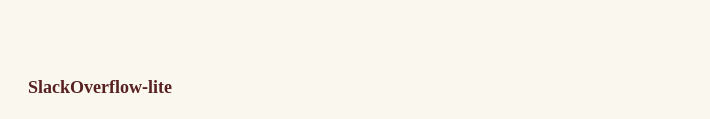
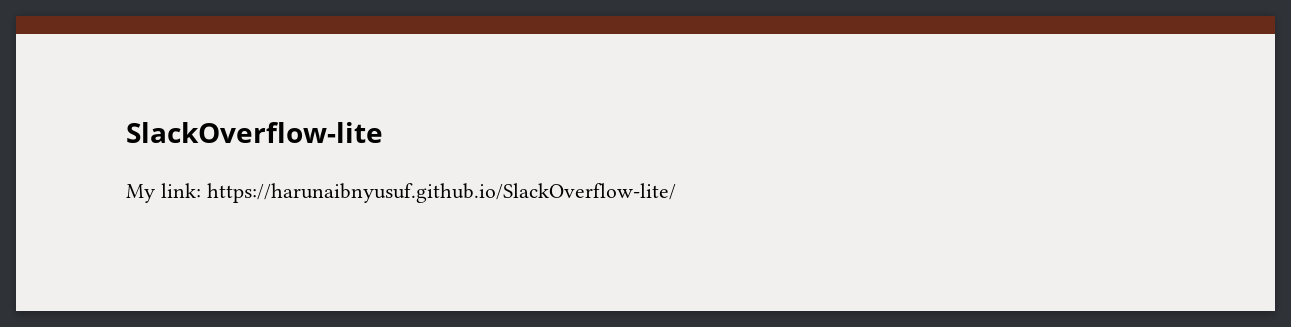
+ My link: https://harunaibnyusuf.github.io/SlackOverflow-lite/

